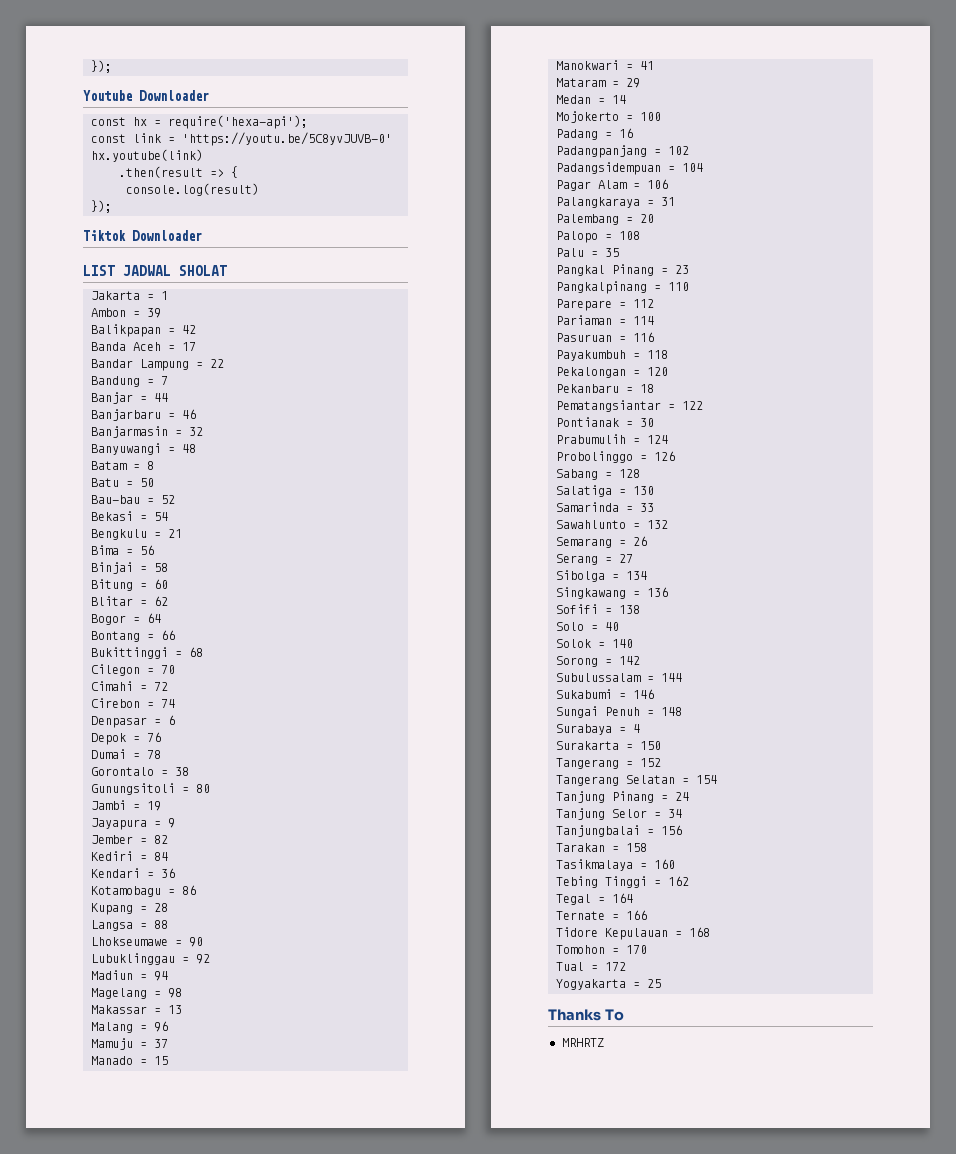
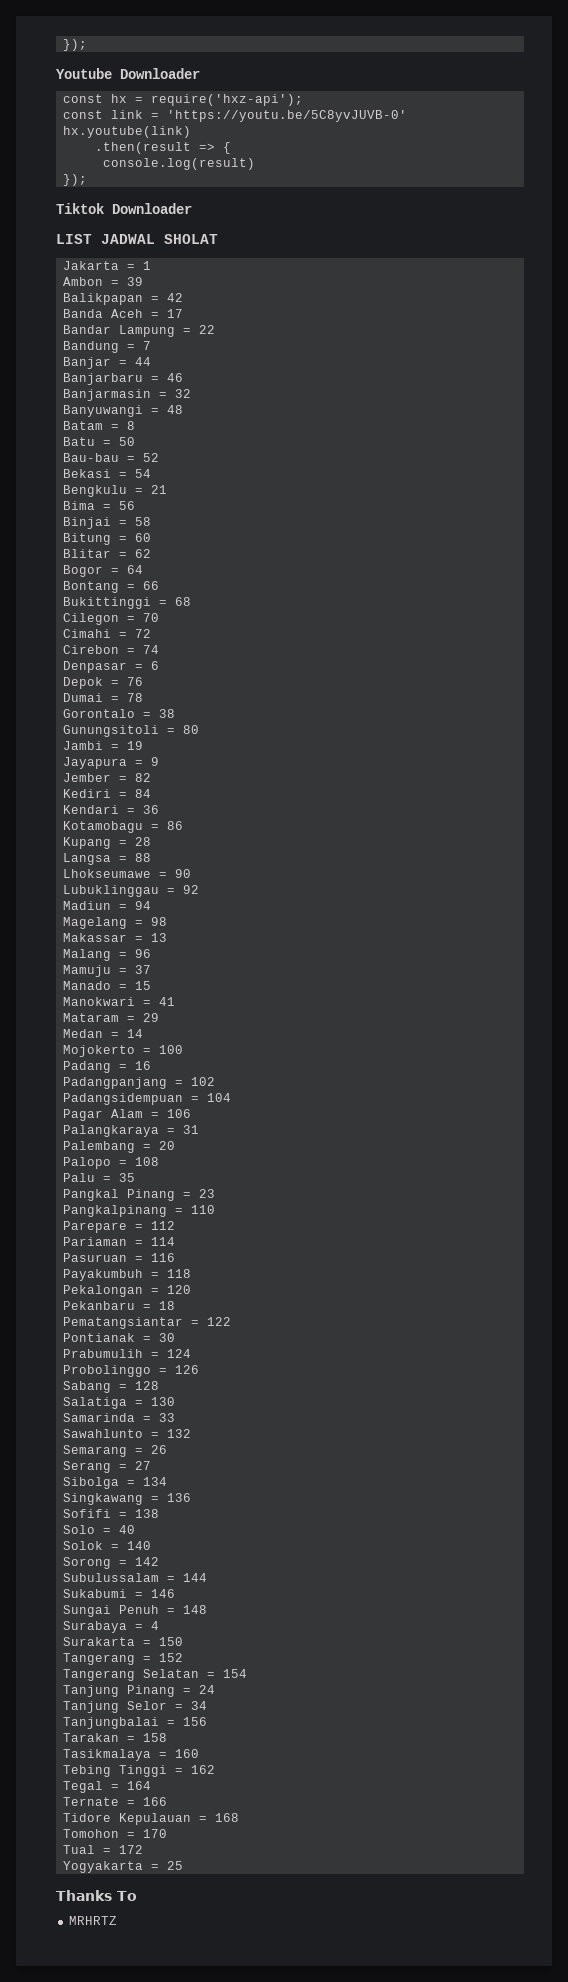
- const hx = require('hexa-api');
+ const hx = require('hxz-api');

